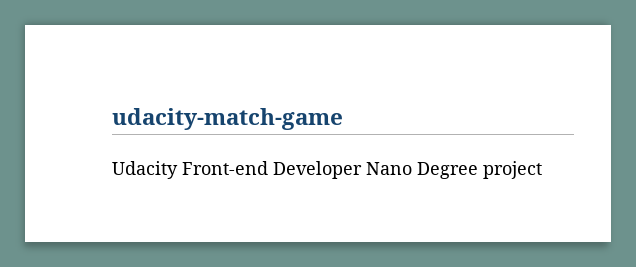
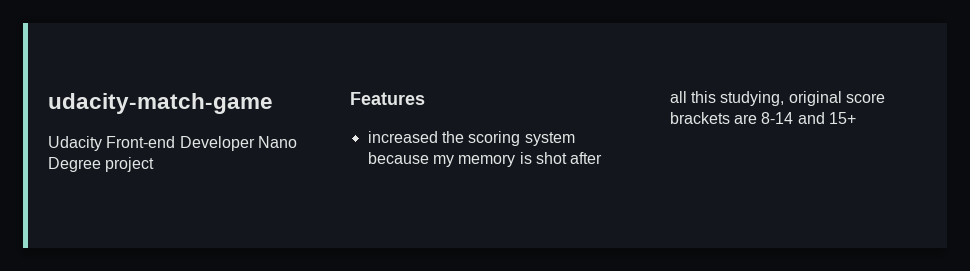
+ Features
+ increased the scoring system because my memory is shot after all this studying, original score brackets are 8-14 and 15+

